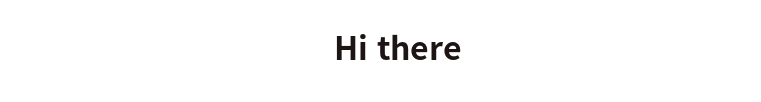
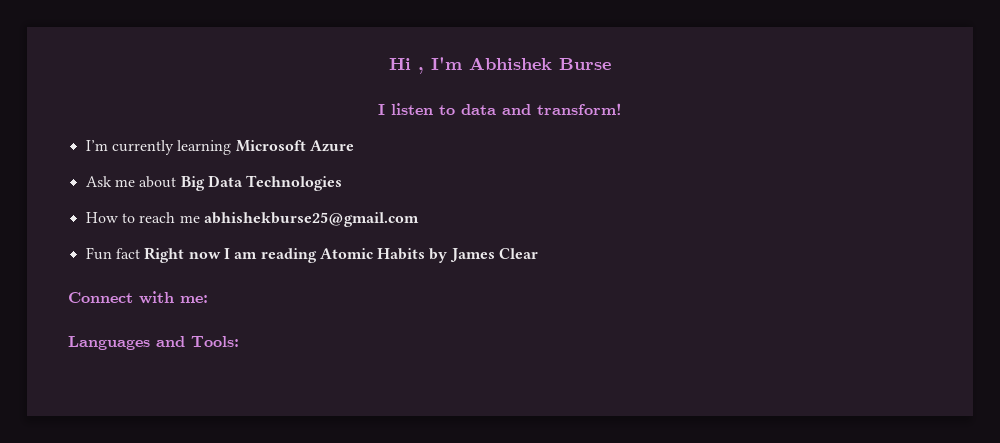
- Hi there
+ Hi , I'm Abhishek Burse
+ I listen to data and transform!
+ I’m currently learning Microsoft Azure
+ Ask me about Big Data Technologies
+ How to reach me abhishekburse25@gmail.com
+ Fun fact Right now I am reading Atomic Habits by James Clear
+ Connect with me:
+ Languages and Tools:

